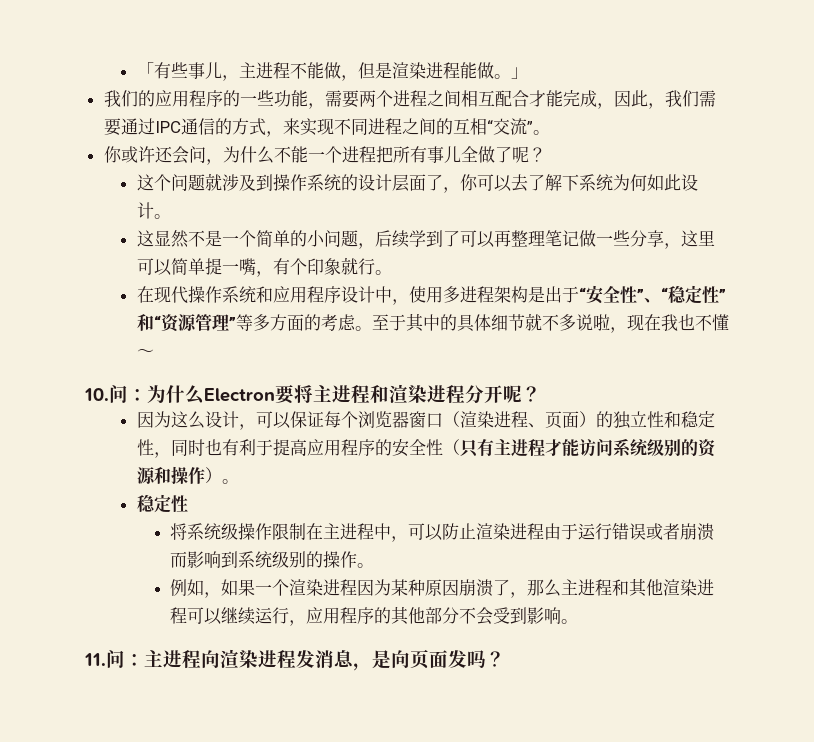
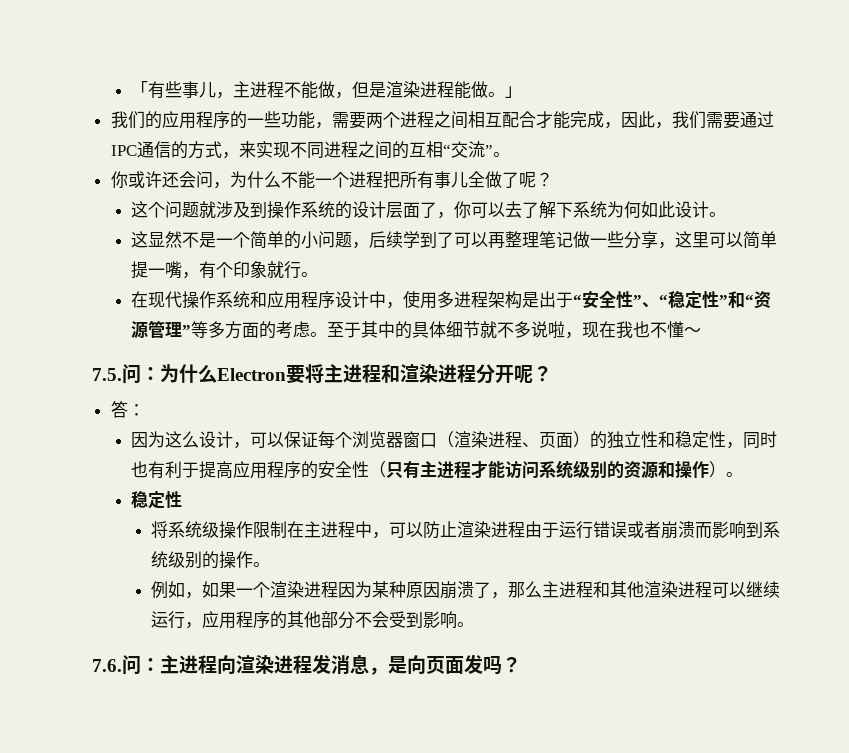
- 10.问：为什么Electron要将主进程和渲染进程分开呢？
+ 7.5.问：为什么Electron要将主进程和渲染进程分开呢？
+ 答：
- 11.问：主进程向渲染进程发消息，是向页面发吗？
+ 7.6.问：主进程向渲染进程发消息，是向页面发吗？

